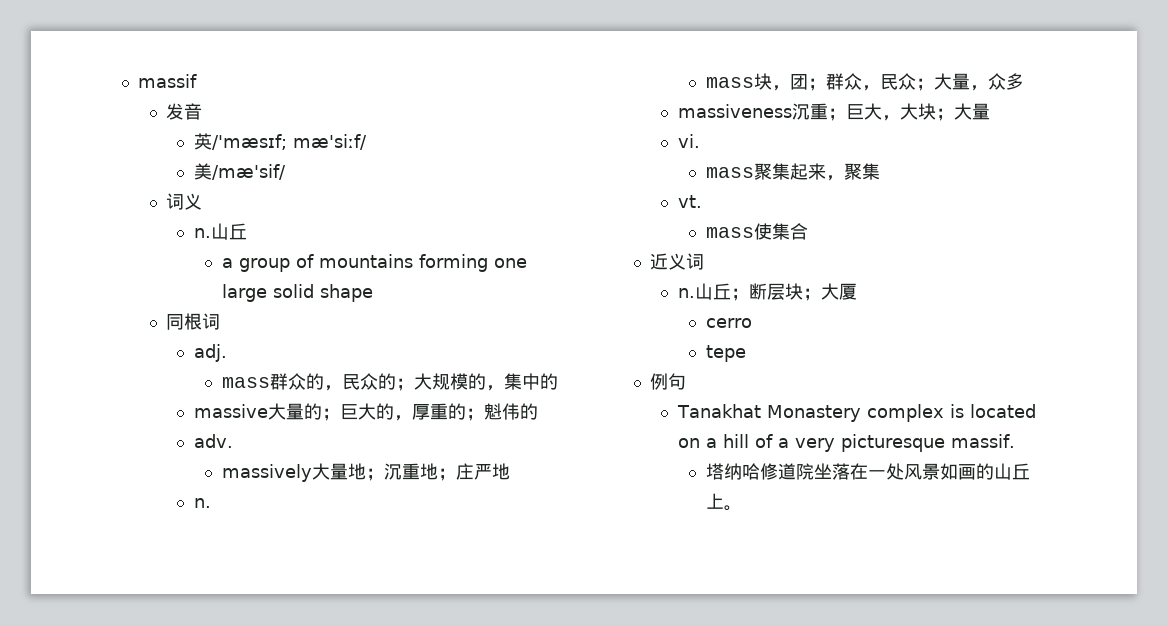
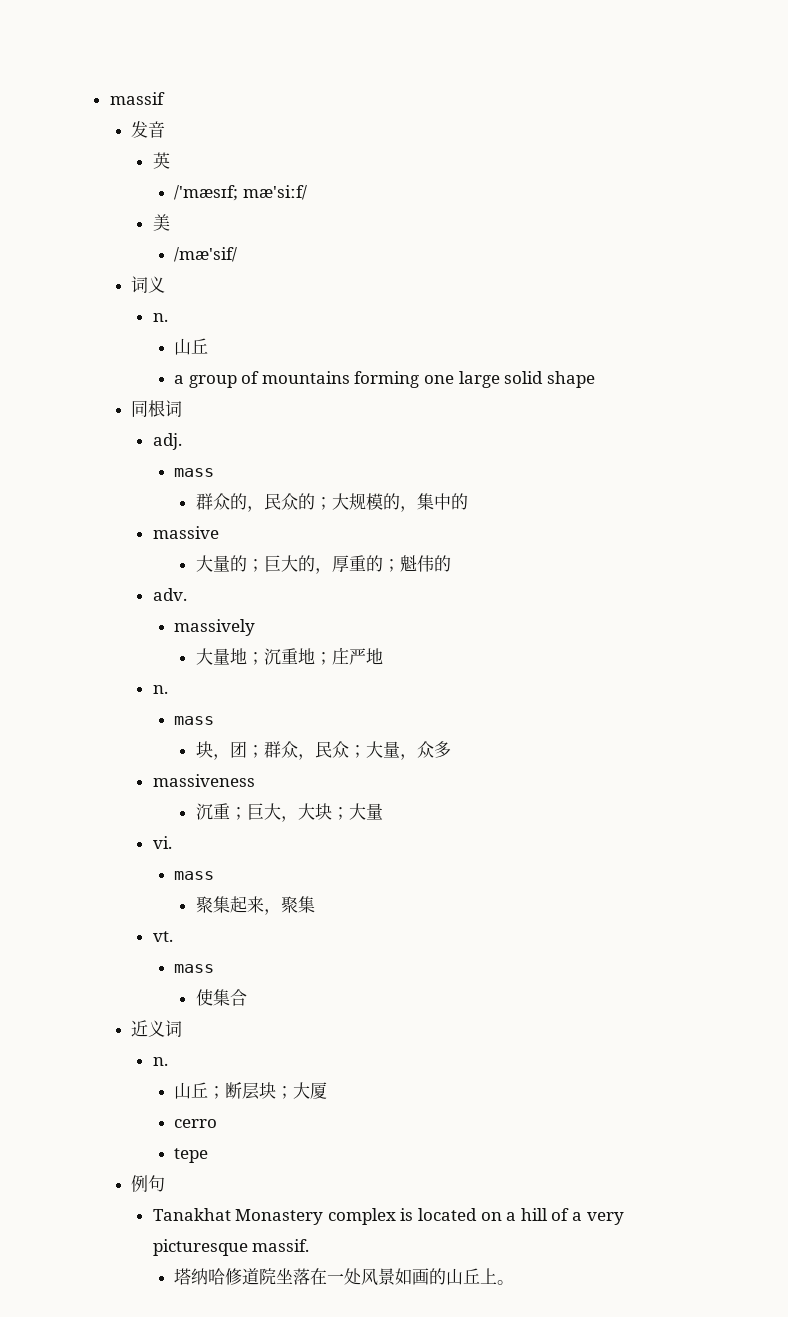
- 英/'mæsɪf; mæ'siːf/
+ 英
+ /'mæsɪf; mæ'siːf/
- 美/mæ'sif/
+ 美
+ /mæ'sif/
  词义
- n.山丘
+ n.
+ 山丘
  adj.
- mass群众的，民众的；大规模的，集中的
+ mass
+ 群众的，民众的；大规模的，集中的
- massive大量的；巨大的，厚重的；魁伟的
+ massive
+ 大量的；巨大的，厚重的；魁伟的
- massively大量地；沉重地；庄严地
+ massively
+ 大量地；沉重地；庄严地
  n.
- mass块，团；群众，民众；大量，众多
+ mass
+ 块，团；群众，民众；大量，众多
- massiveness沉重；巨大，大块；大量
+ massiveness
+ 沉重；巨大，大块；大量
  vi.
- mass聚集起来，聚集
+ mass
+ 聚集起来，聚集
  vt.
- mass使集合
+ mass
+ 使集合
  近义词
- n.山丘；断层块；大厦
+ n.
+ 山丘；断层块；大厦

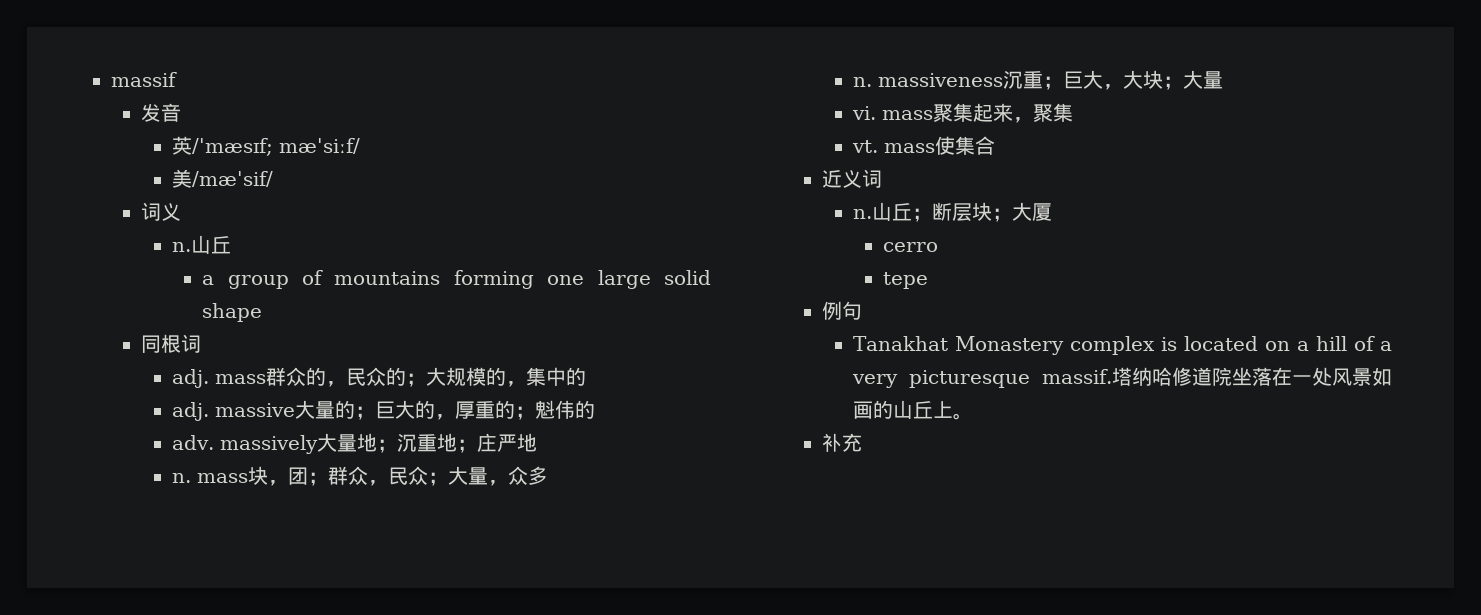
- 英
- /'mæsɪf; mæ'siːf/
+ 英/'mæsɪf; mæ'siːf/
- 美
- /mæ'sif/
+ 美/mæ'sif/
  词义
- n.
- 山丘
+ n.山丘
- adj.
- mass
- 群众的，民众的；大规模的，集中的
+ adj. mass群众的，民众的；大规模的，集中的
- massive
- 大量的；巨大的，厚重的；魁伟的
+ adj. massive大量的；巨大的，厚重的；魁伟的
- adv.
- massively
- 大量地；沉重地；庄严地
- n.
- mass
- 块，团；群众，民众；大量，众多
+ adv. massively大量地；沉重地；庄严地
+ n. mass块，团；群众，民众；大量，众多
- massiveness
- 沉重；巨大，大块；大量
+ n. massiveness沉重；巨大，大块；大量
- vi.
- mass
- 聚集起来，聚集
+ vi. mass聚集起来，聚集
- vt.
- mass
- 使集合
+ vt. mass使集合
  近义词
- n.
- 山丘；断层块；大厦
+ n.山丘；断层块；大厦
- Tanakhat Monastery complex is located on a hill of a very picturesque massif.
- 塔纳哈修道院坐落在一处风景如画的山丘上。
+ Tanakhat Monastery complex is located on a hill of a very picturesque massif.塔纳哈修道院坐落在一处风景如画的山丘上。
+ 补充

